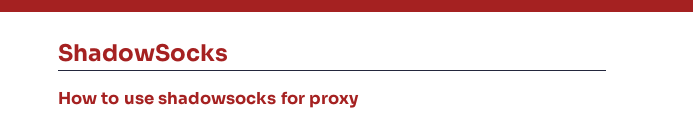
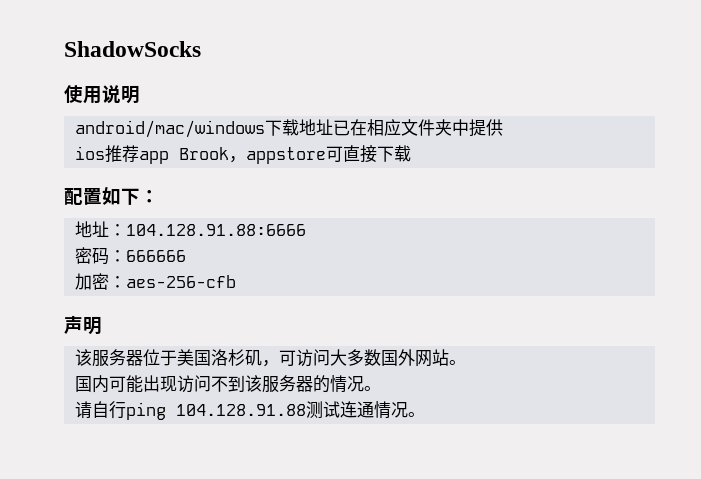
- How to use shadowsocks for proxy
+ 使用说明
+ android/mac/windows下载地址已在相应文件夹中提供
+ ios推荐app Brook，appstore可直接下载
+ 配置如下：
+ 地址：104.128.91.88:6666
+ 密码：666666
+ 加密：aes-256-cfb
+ 声明
+ 该服务器位于美国洛杉矶，可访问大多数国外网站。
+ 国内可能出现访问不到该服务器的情况。
+ 请自行ping 104.128.91.88测试连通情况。

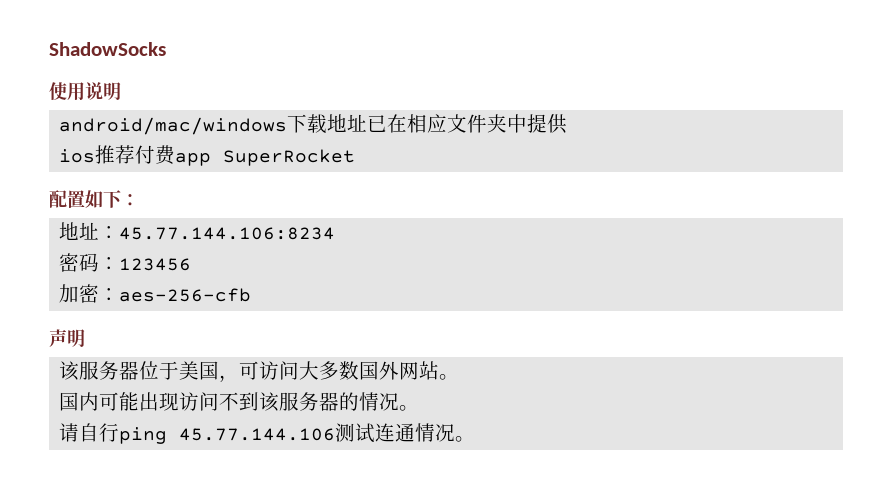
- ios推荐app Brook，appstore可直接下载
+ ios推荐付费app SuperRocket
- 地址：104.128.91.88:6666
+ 地址：45.77.144.106:8234
- 密码：666666
+ 密码：123456
- 该服务器位于美国洛杉矶，可访问大多数国外网站。
+ 该服务器位于美国，可访问大多数国外网站。
- 请自行ping 104.128.91.88测试连通情况。
+ 请自行ping 45.77.144.106测试连通情况。

